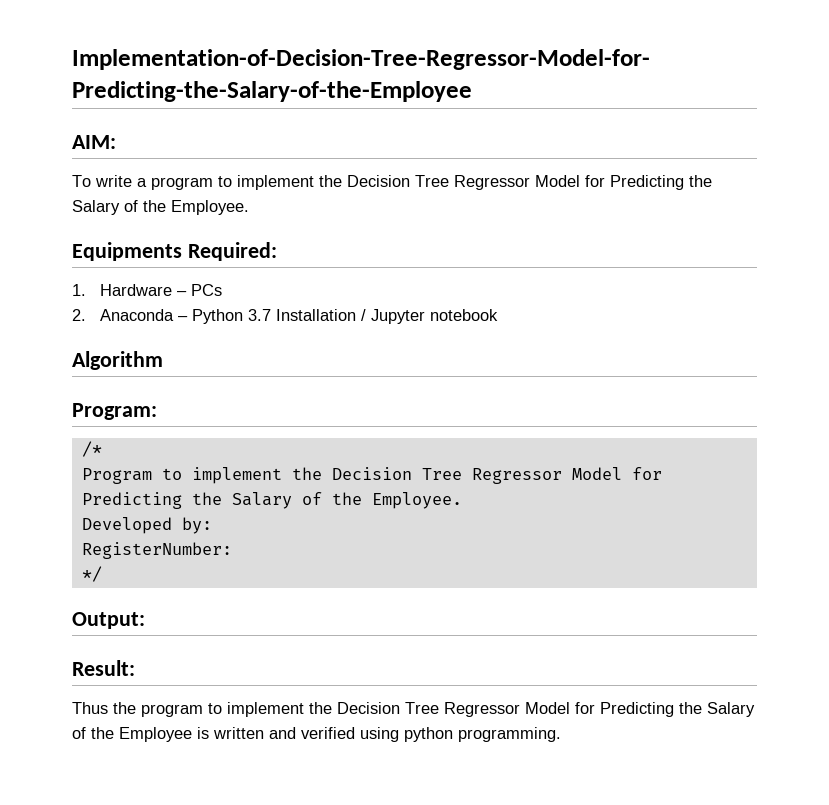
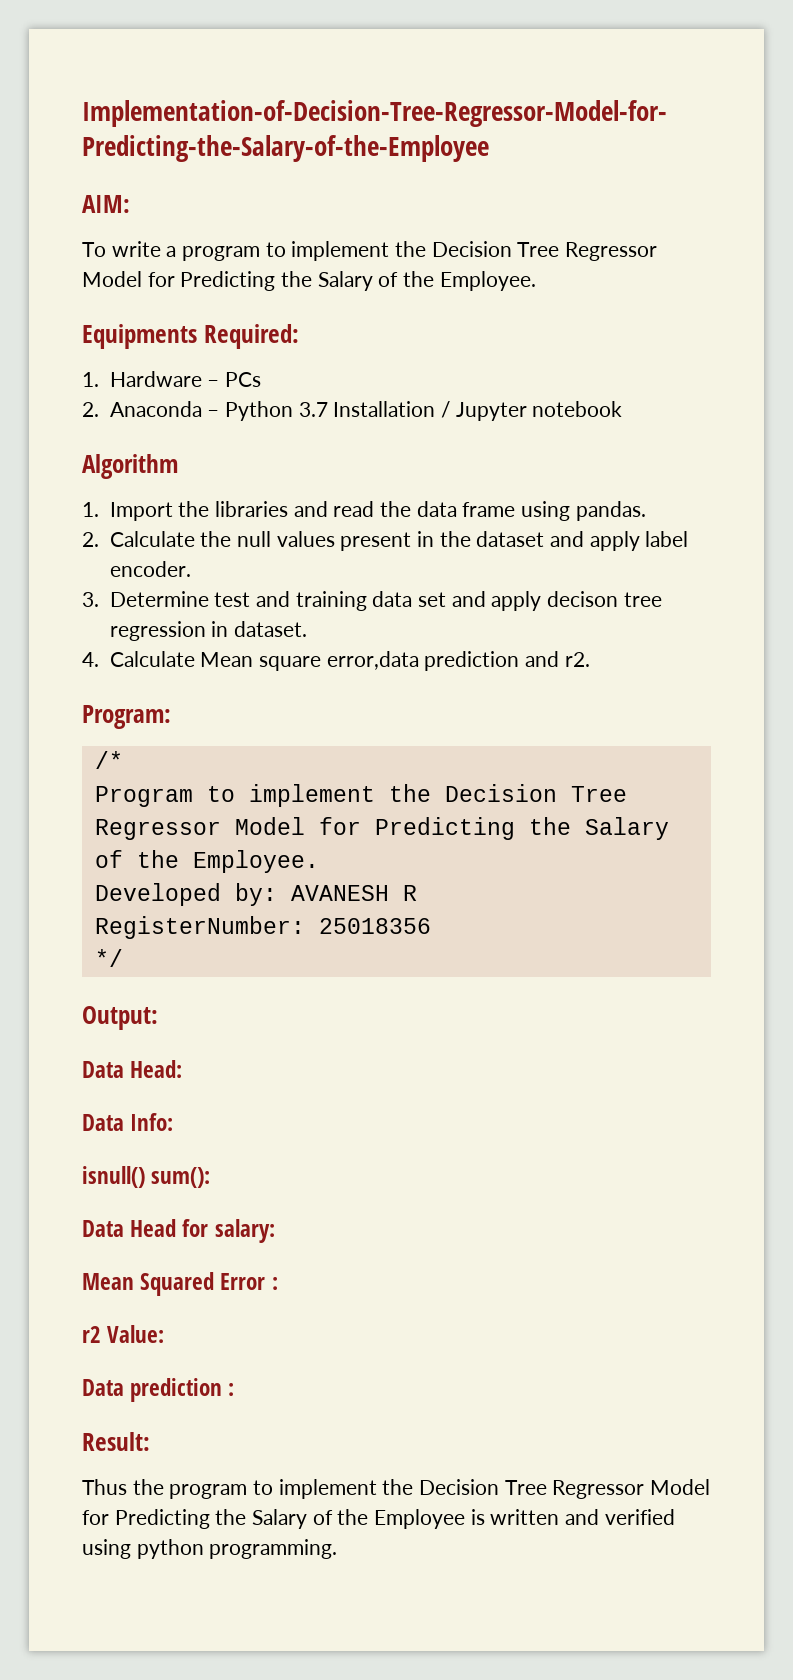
+ 1. Import the libraries and read the data frame using pandas.
+ 2. Calculate the null values present in the dataset and apply label encoder.
+ 3. Determine test and training data set and apply decison tree regression in dataset.
+ 4. Calculate Mean square error,data prediction and r2.
- Developed by:
+ Developed by: AVANESH R
- RegisterNumber:
+ RegisterNumber: 25018356
+ Data Head:
+ Data Info:
+ isnull() sum():
+ Data Head for salary:
+ Mean Squared Error :
+ r2 Value:
+ Data prediction :

